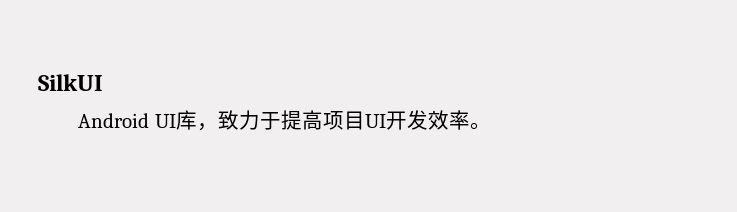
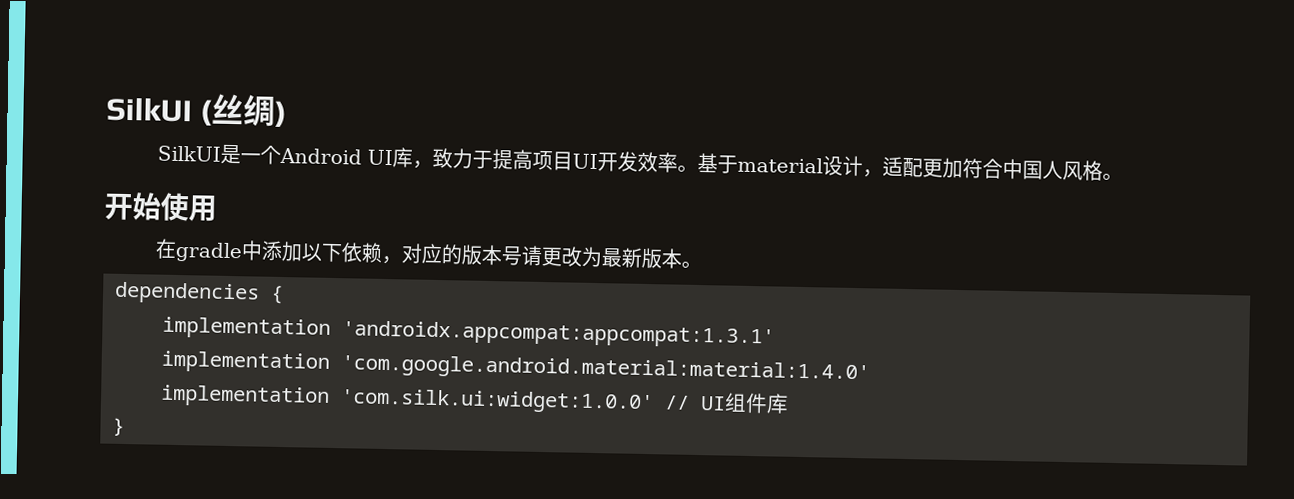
- SilkUI
- Android UI库，致力于提高项目UI开发效率。
+ SilkUI (丝绸)
+ SilkUI是一个Android UI库，致力于提高项目UI开发效率。
+ 基于material设计，适配更加符合中国人风格。
+ 开始使用
+ 在gradle中添加以下依赖，对应的版本号请更改为最新版本。
+ dependencies {
+ implementation 'androidx.appcompat:appcompat:1.3.1'
+ implementation 'com.google.android.material:material:1.4.0'
+ implementation 'com.silk.ui:widget:1.0.0' // UI组件库
+ }

